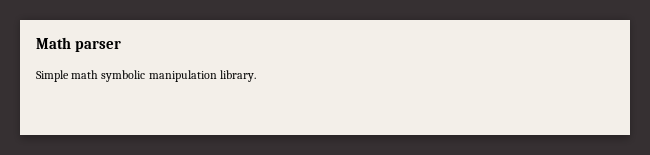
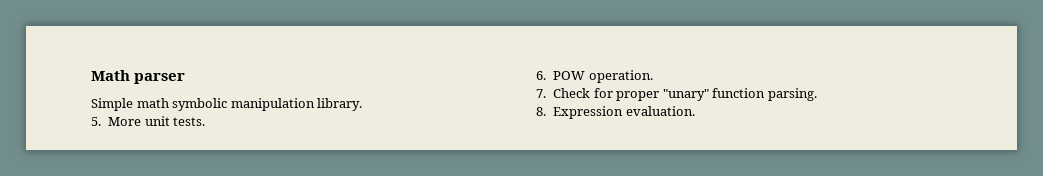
+ 5. More unit tests.
+ 6. POW operation.
+ 7. Check for proper "unary" function parsing.
+ 8. Expression evaluation.

